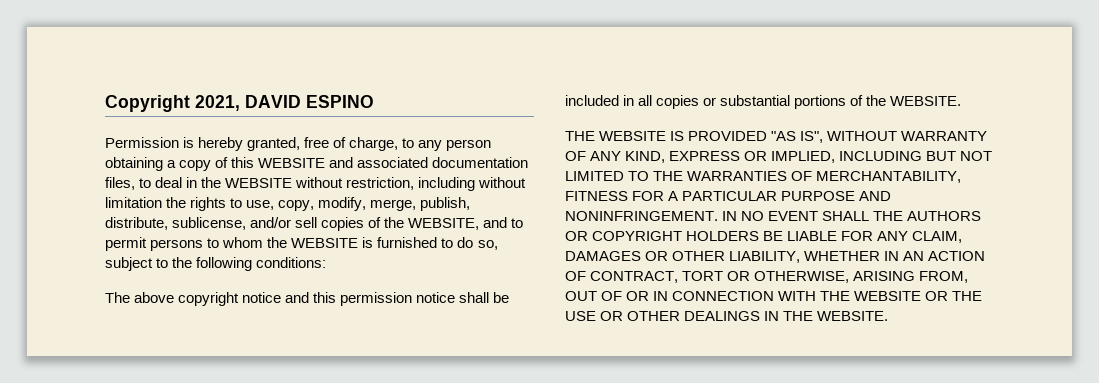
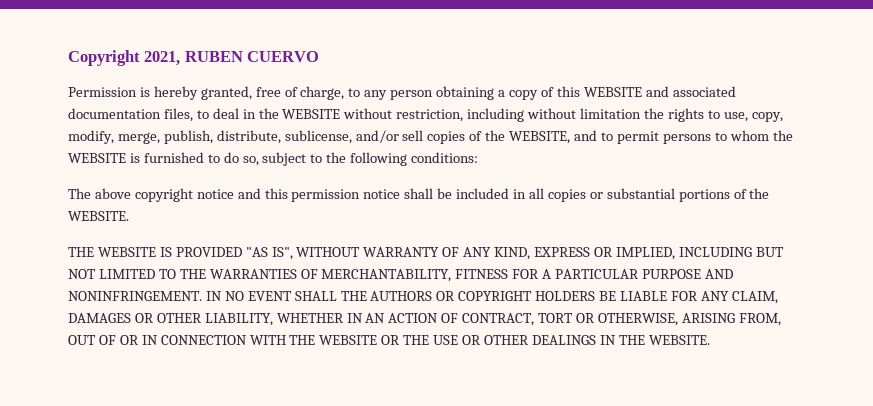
- Copyright 2021, DAVID ESPINO
+ Copyright 2021, RUBEN CUERVO

